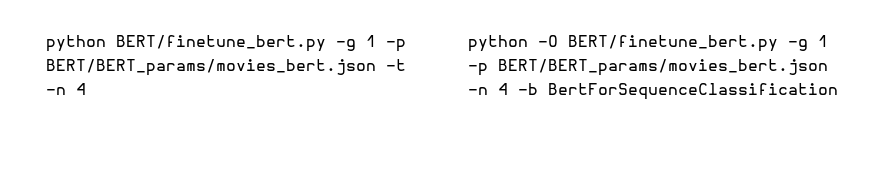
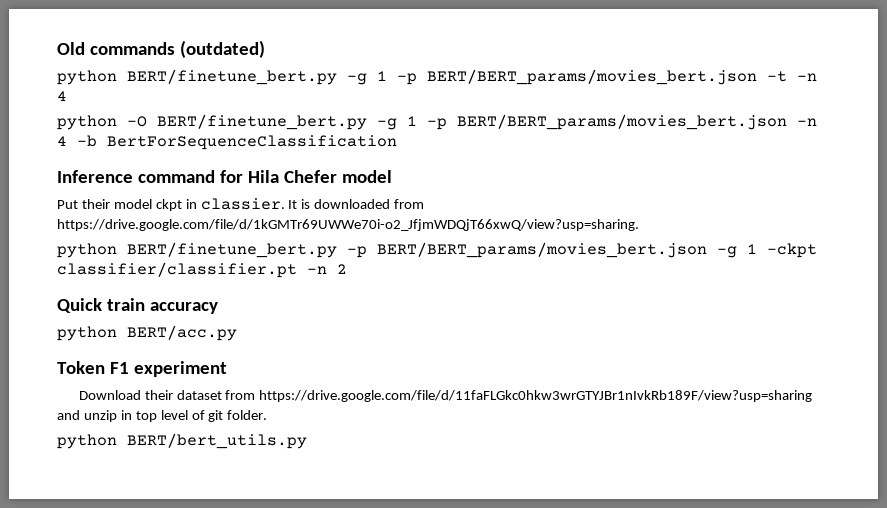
+ Old commands (outdated)
+ Inference command for Hila Chefer model
+ Put their model ckpt in classier. It is downloaded from https://drive.google.com/file/d/1kGMTr69UWWe70i-o2_JfjmWDQjT66xwQ/view?usp=sharing.
+ python BERT/finetune_bert.py -p BERT/BERT_params/movies_bert.json -g 1 -ckpt classifier/classifier.pt -n 2
+ Quick train accuracy
+ python BERT/acc.py
+ Token F1 experiment
+ Download their dataset from https://drive.google.com/file/d/11faFLGkc0hkw3wrGTYJBr1nIvkRb189F/view?usp=sharing and unzip in top level of git folder.
+ python BERT/bert_utils.py

